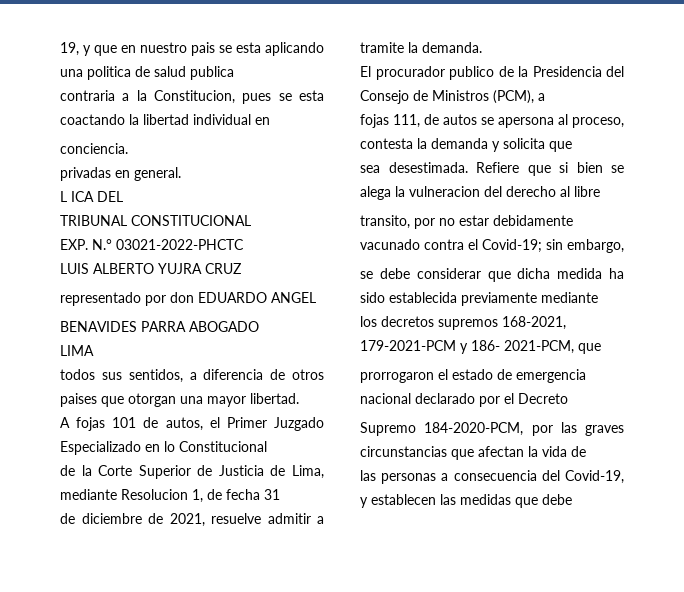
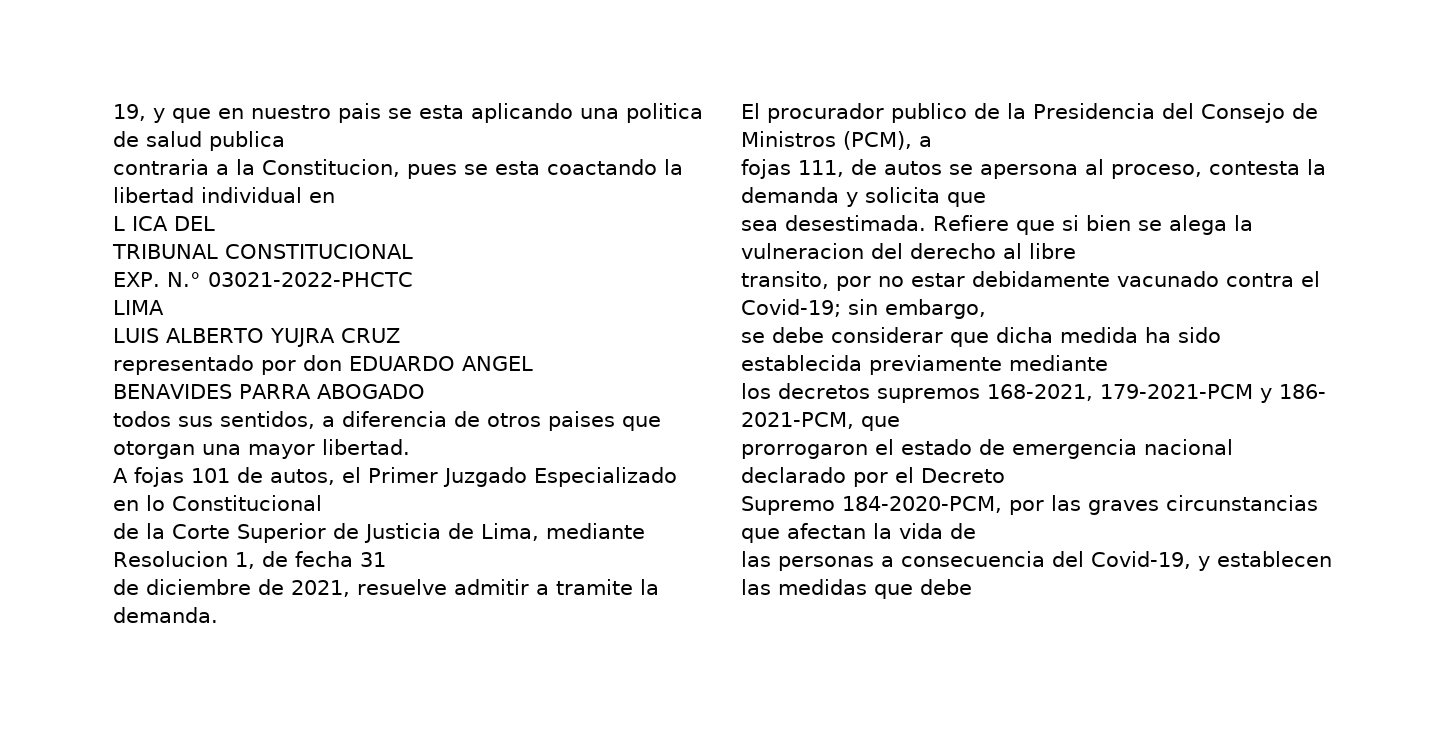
- conciencia.
- privadas en general.
+ LIMA
- LIMA

